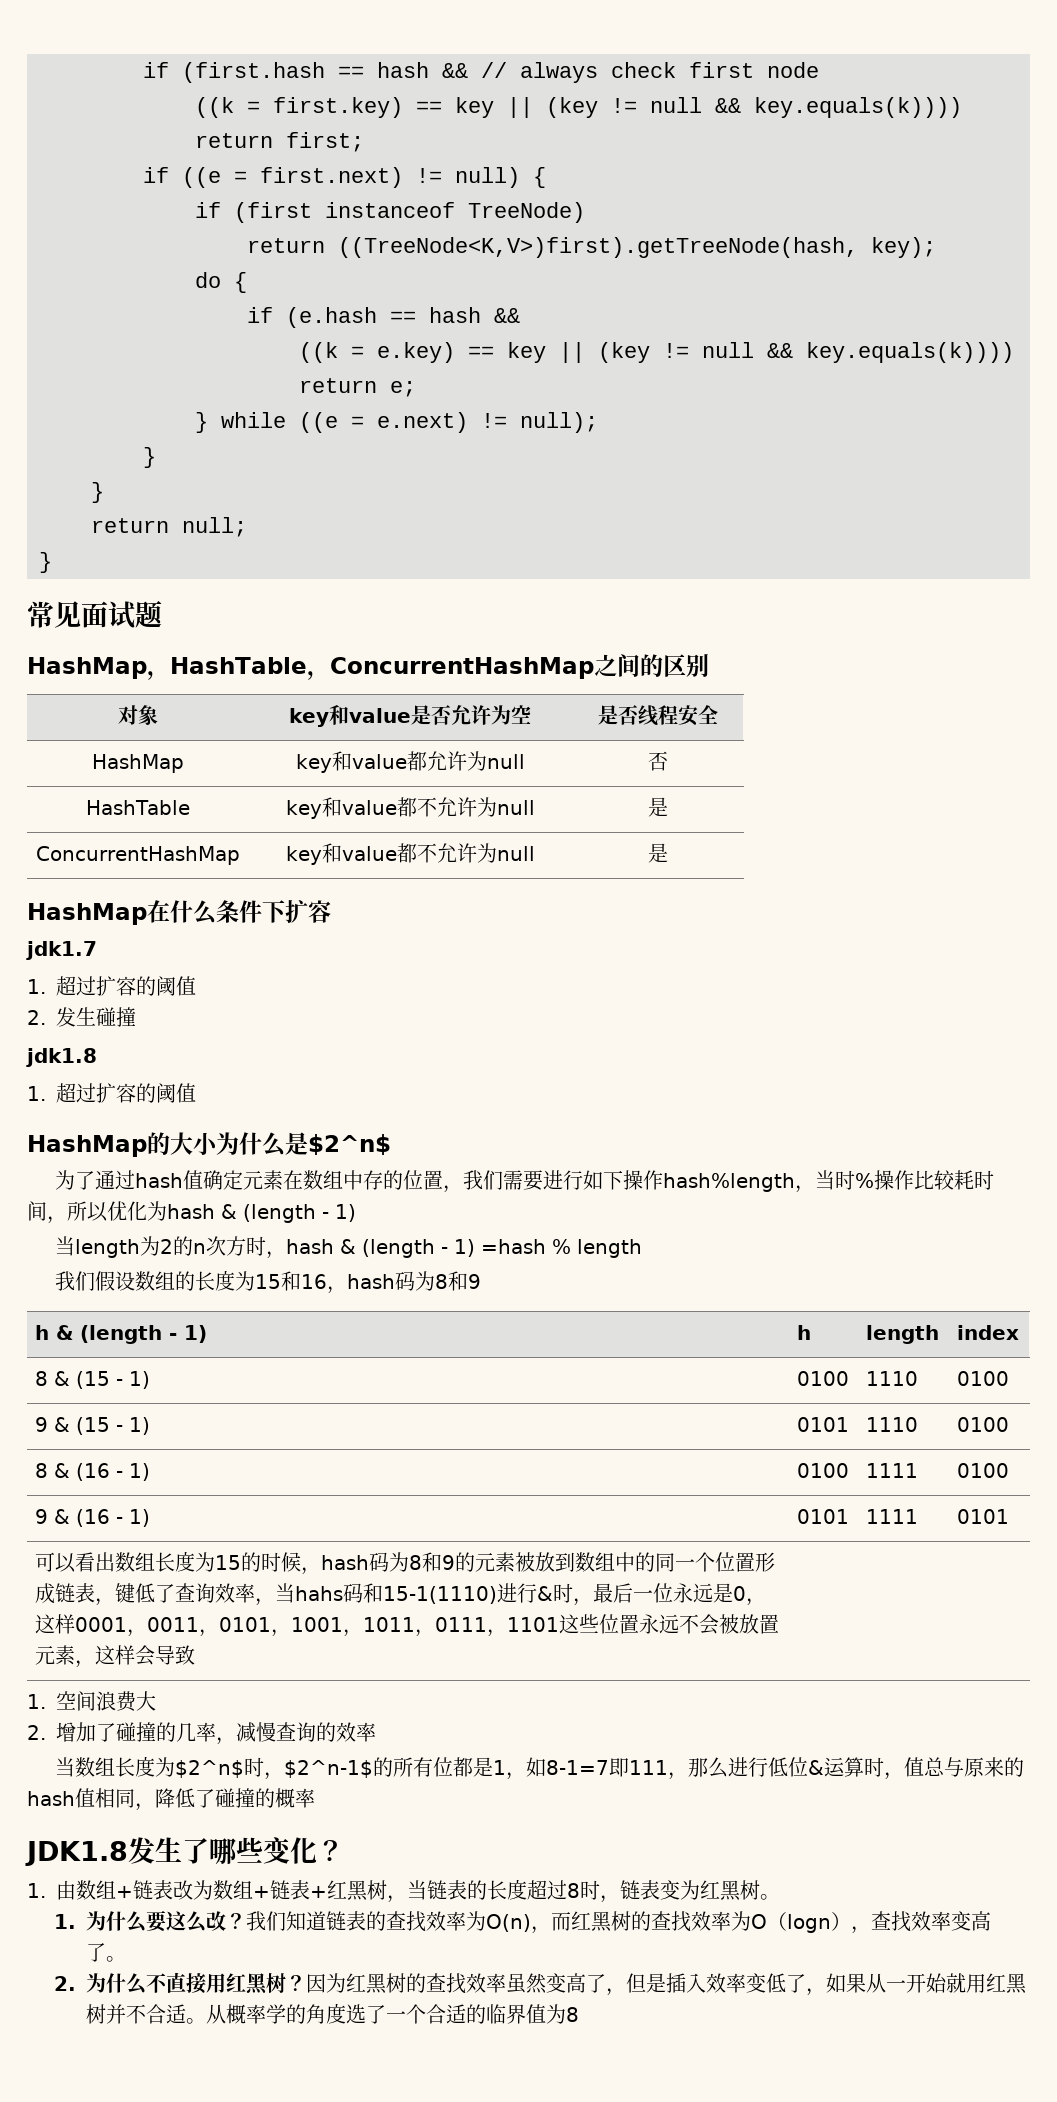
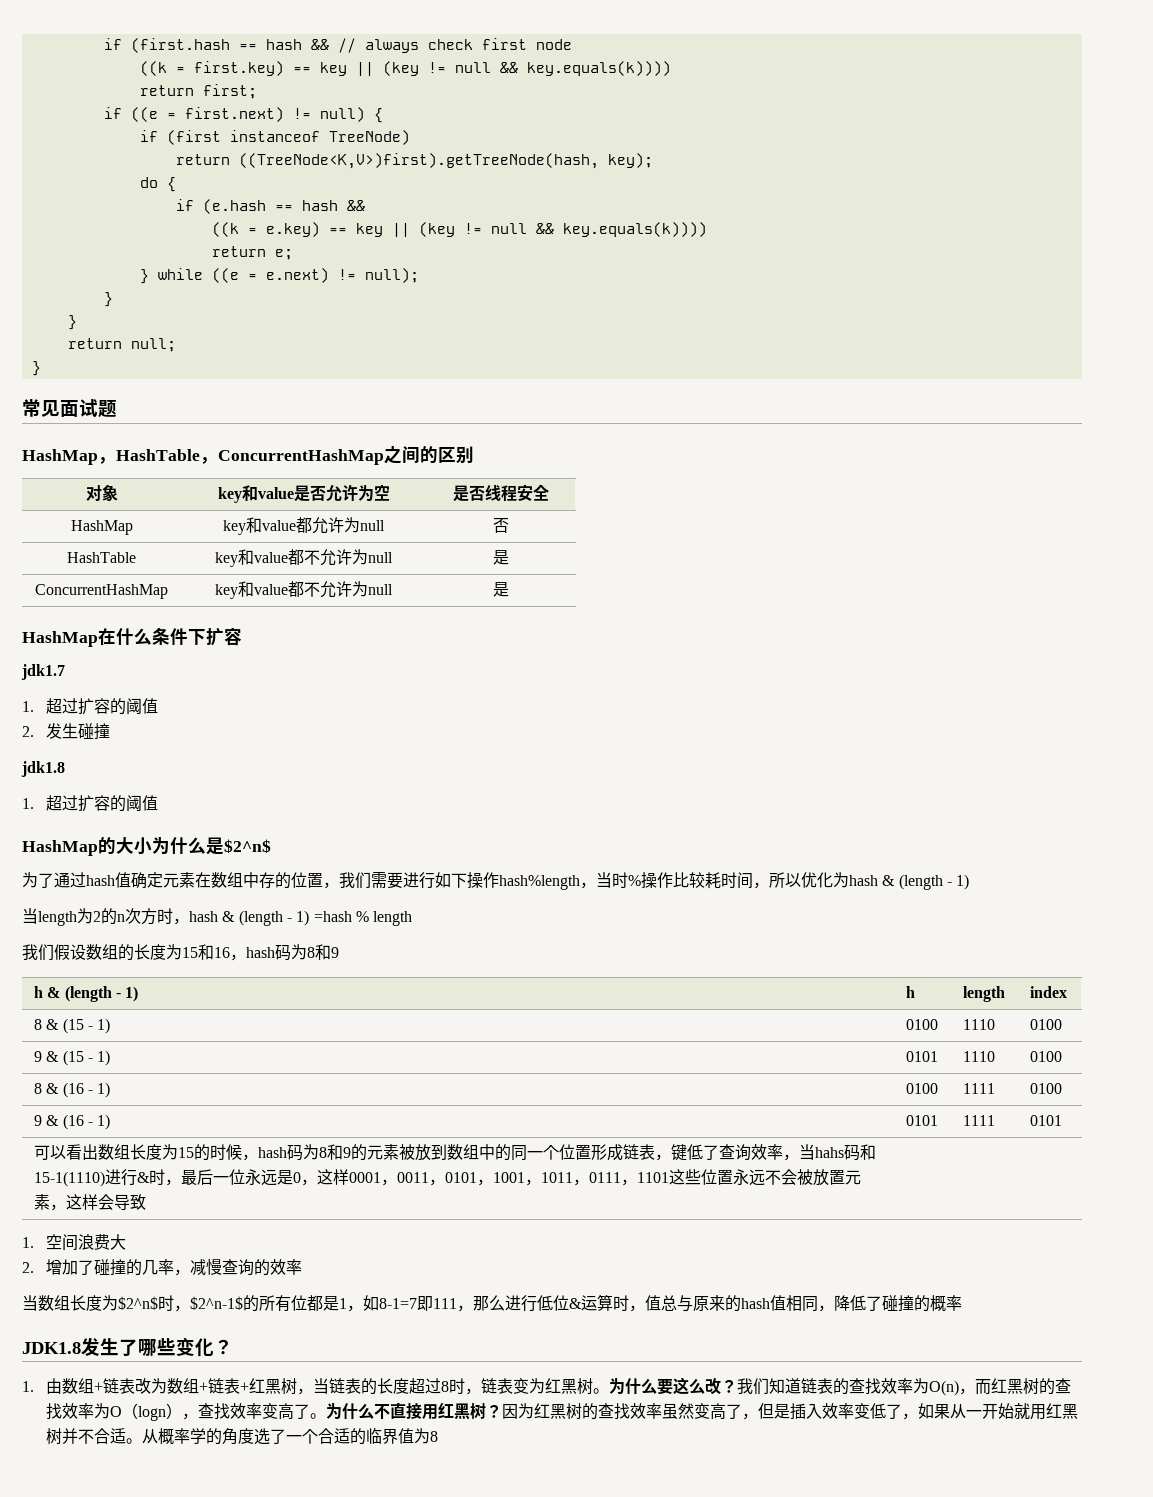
- 1.由数组+链表改为数组+链表+红黑树，当链表的长度超过8时，链表变为红黑树。
- 1.为什么要这么改？
+ 1.由数组+链表改为数组+链表+红黑树，当链表的长度超过8时，链表变为红黑树。为什么要这么改？
- 我们知道链表的查找效率为O(n)，而红黑树的查找效率为O（logn），查找效率变高了。
- 2.为什么不直接用红黑树？
+ 我们知道链表的查找效率为O(n)，而红黑树的查找效率为O（logn），查找效率变高了。为什么不直接用红黑树？

